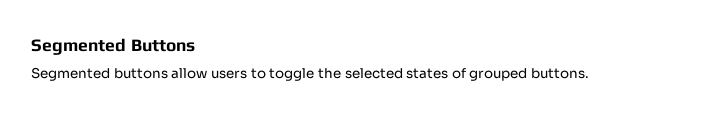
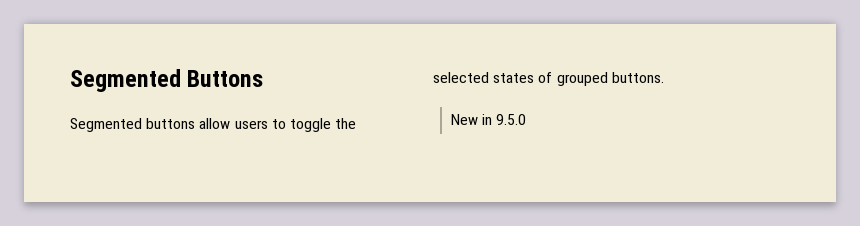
+ New in 9.5.0

